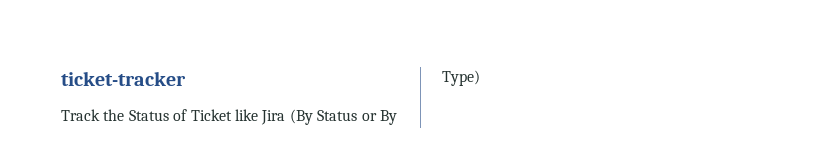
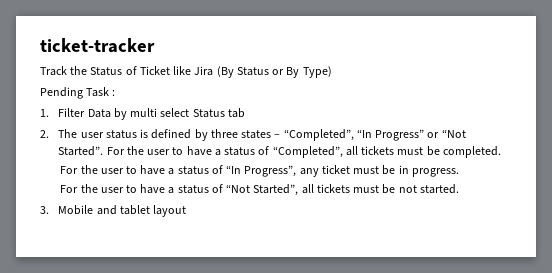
+ Pending Task :
+ 1. Filter Data by multi select Status tab
+ 2. The user status is defined by three states – “Completed”, “In Progress” or “Not Started”. For the user to have a status of “Completed”, all tickets must be completed.
+ For the user to have a status of “In Progress”, any ticket must be in progress.
+ For the user to have a status of “Not Started”, all tickets must be not started.
+ 3. Mobile and tablet layout

